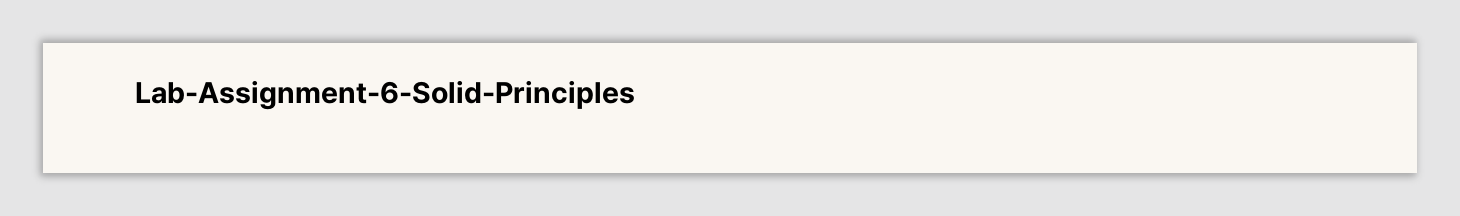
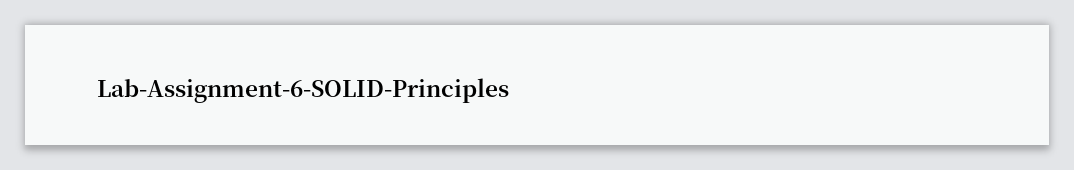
- Lab-Assignment-6-Solid-Principles
+ Lab-Assignment-6-SOLID-Principles

